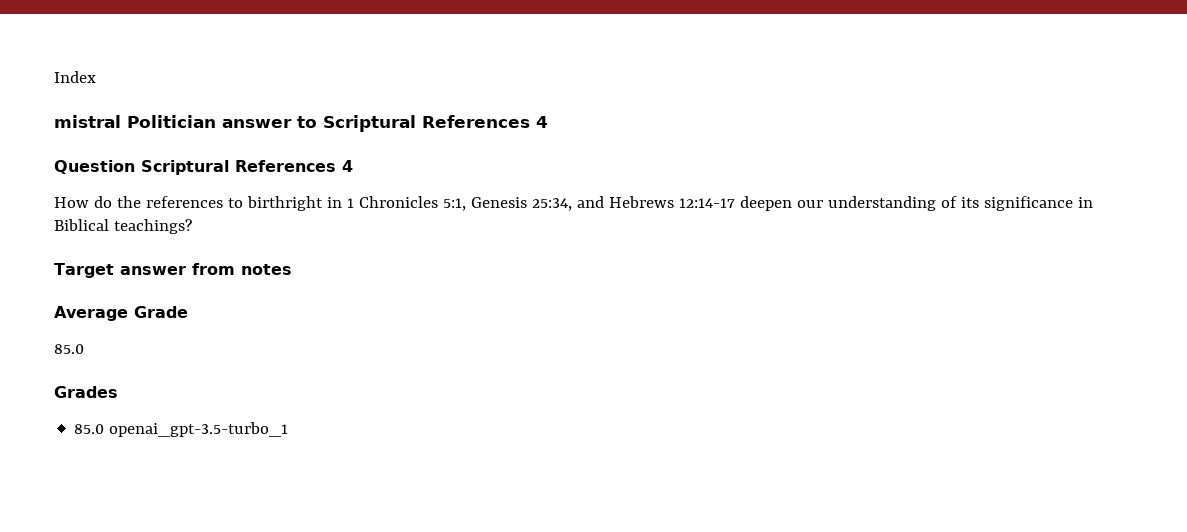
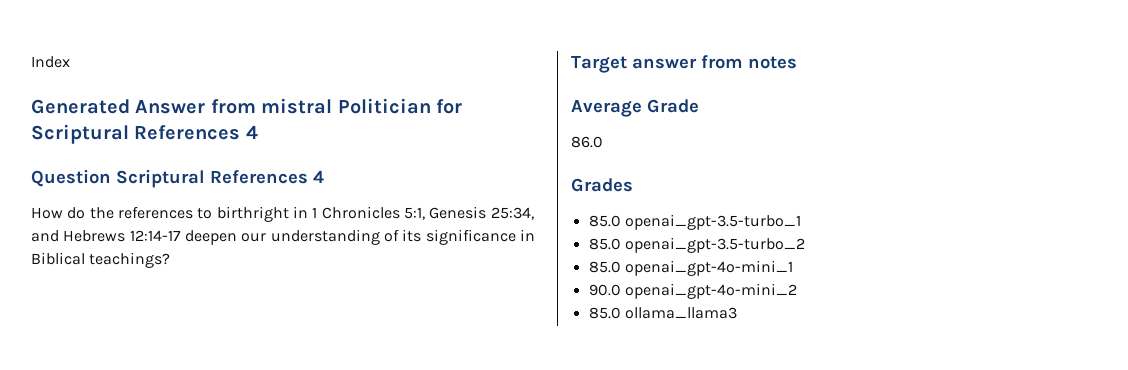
- mistral Politician answer to Scriptural References 4
+ Generated Answer from mistral Politician for Scriptural References 4
  Average Grade
- 85.0
+ 86.0
+ 85.0 openai_gpt-3.5-turbo_2
+ 85.0 openai_gpt-4o-mini_1
+ 90.0 openai_gpt-4o-mini_2
+ 85.0 ollama_llama3

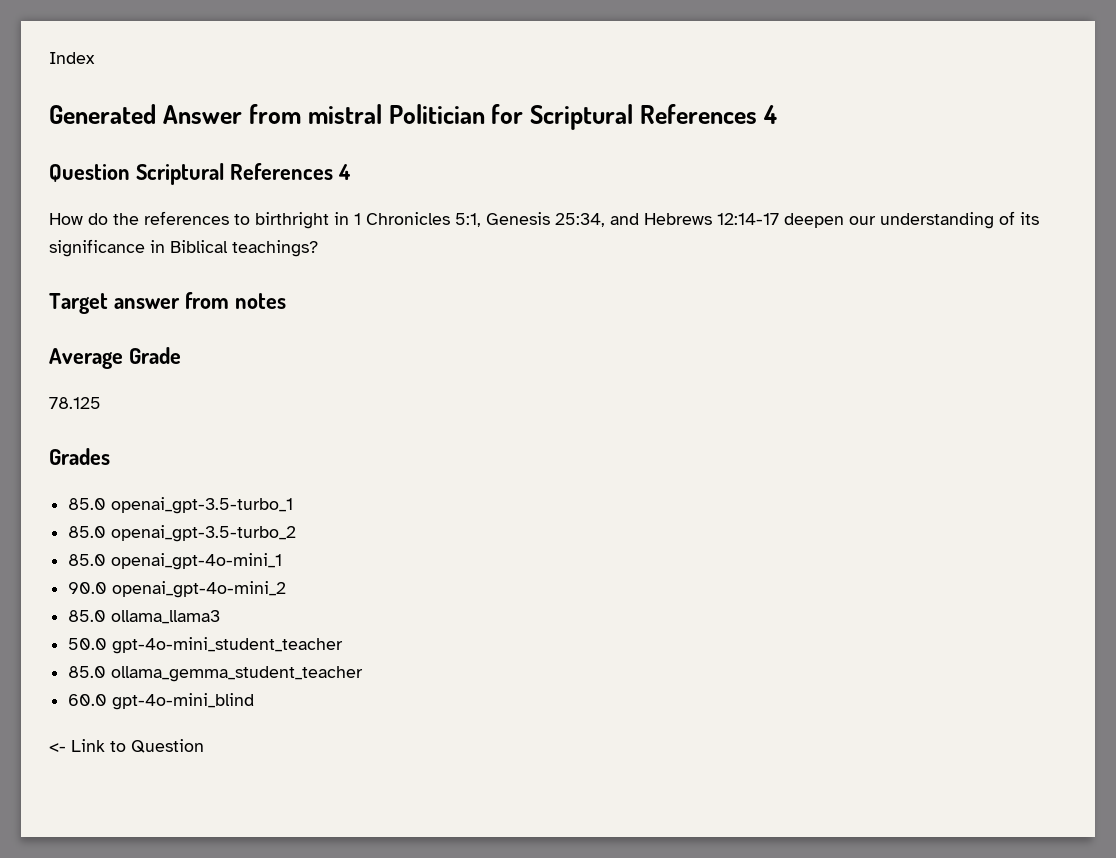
- 86.0
+ 78.125
+ 50.0 gpt-4o-mini_student_teacher
+ 85.0 ollama_gemma_student_teacher
+ 60.0 gpt-4o-mini_blind
+ <- Link to Question

